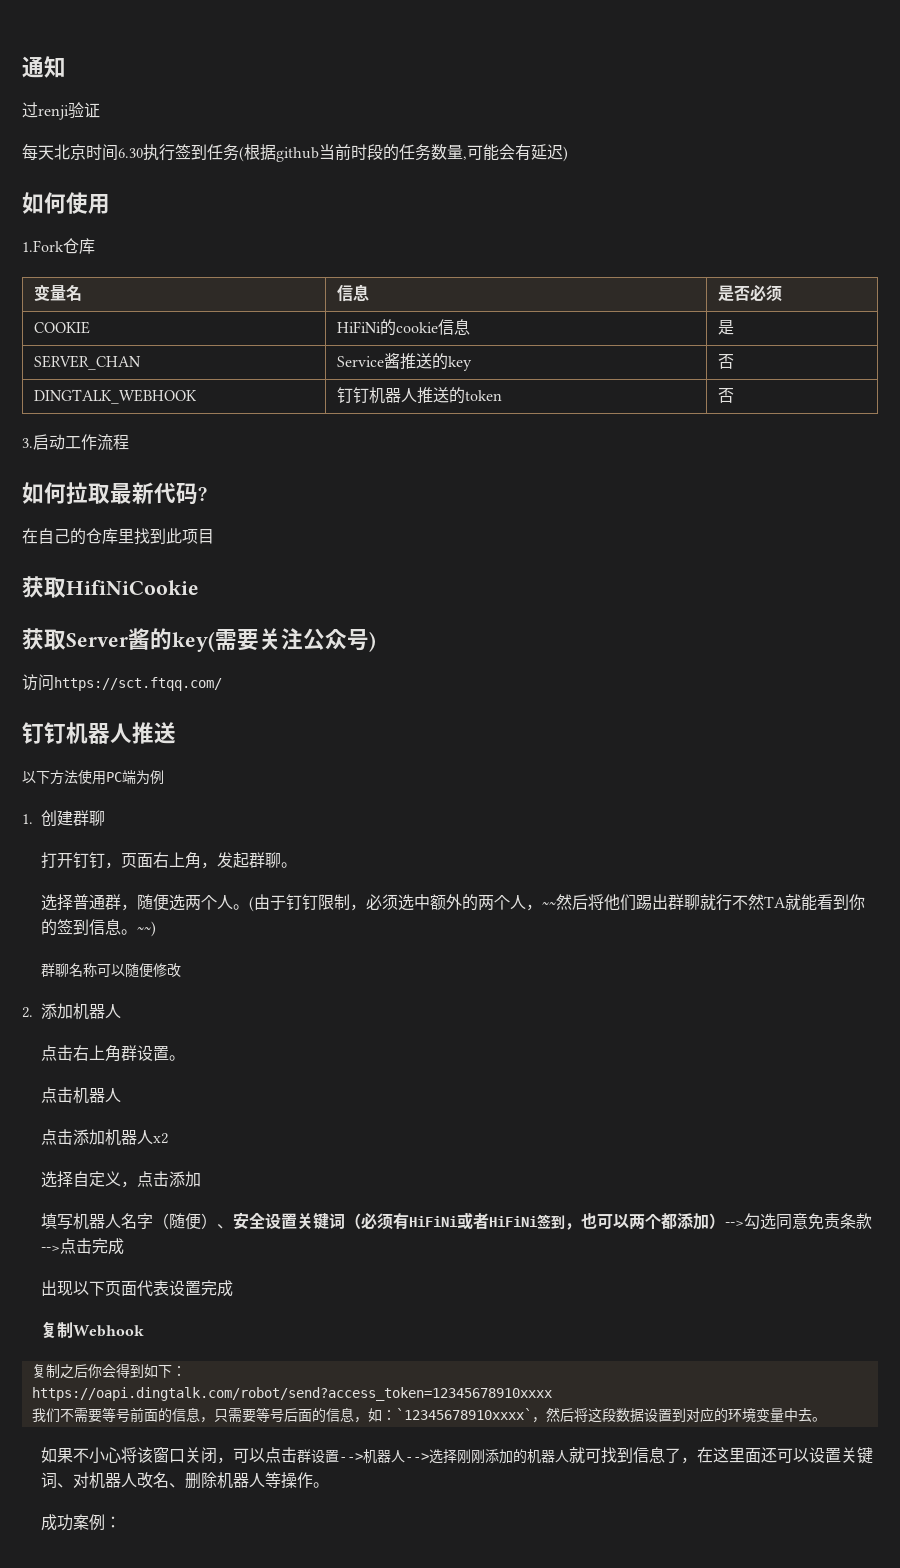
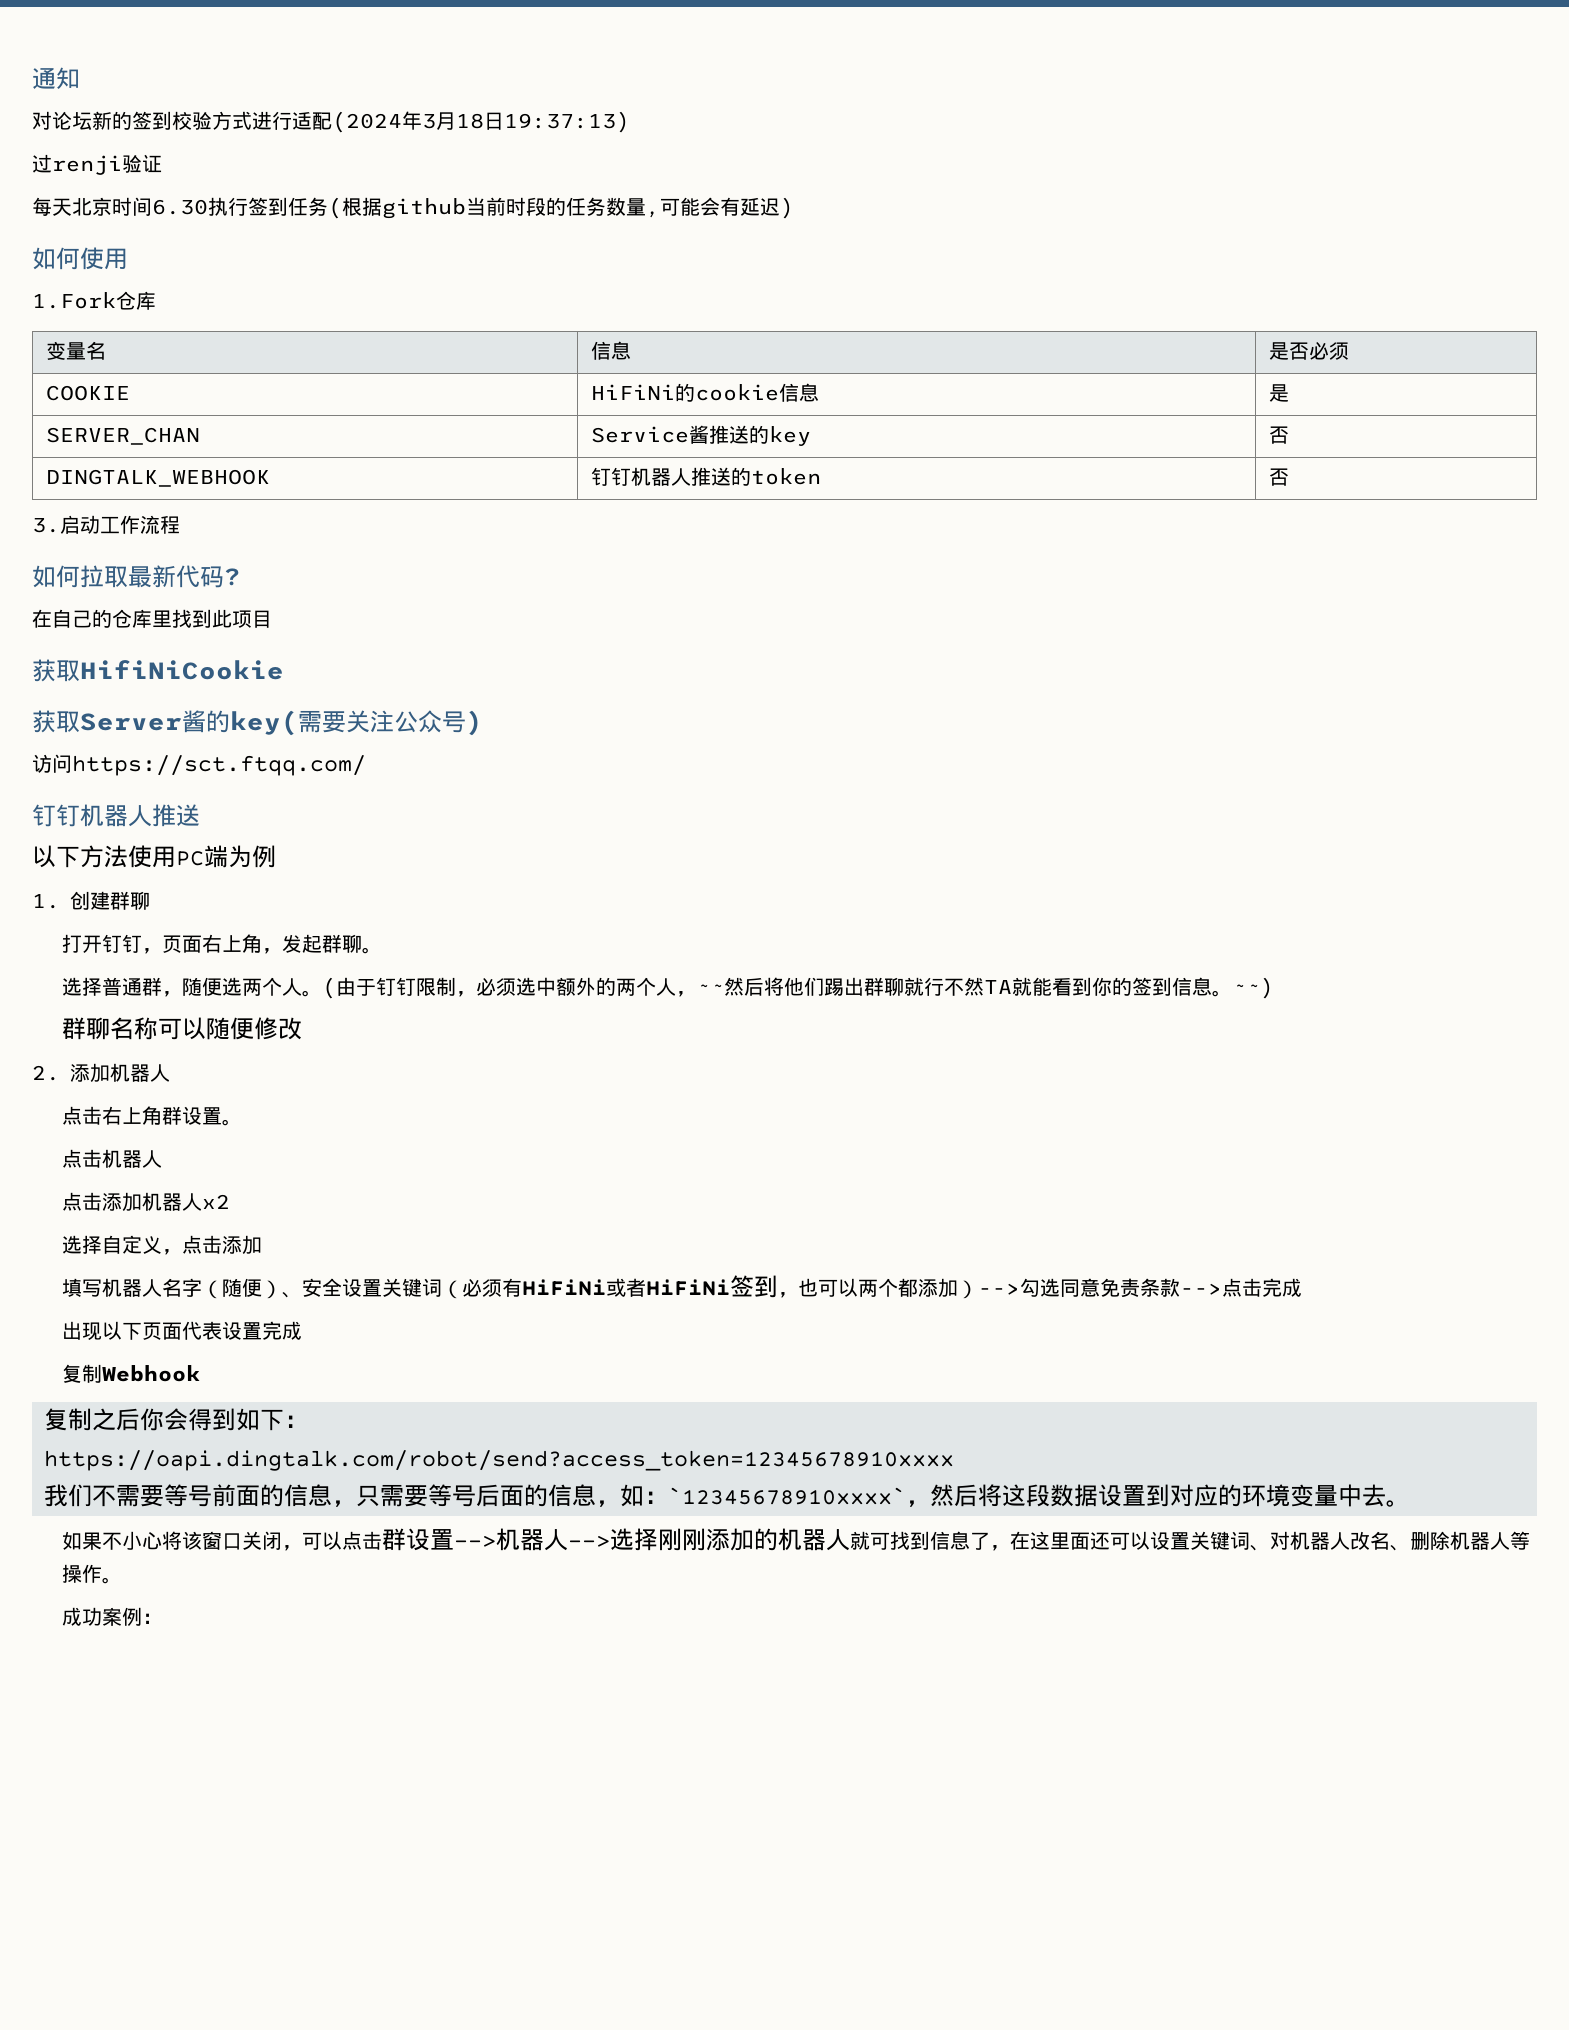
+ 对论坛新的签到校验方式进行适配(2024年3月18日19:37:13)

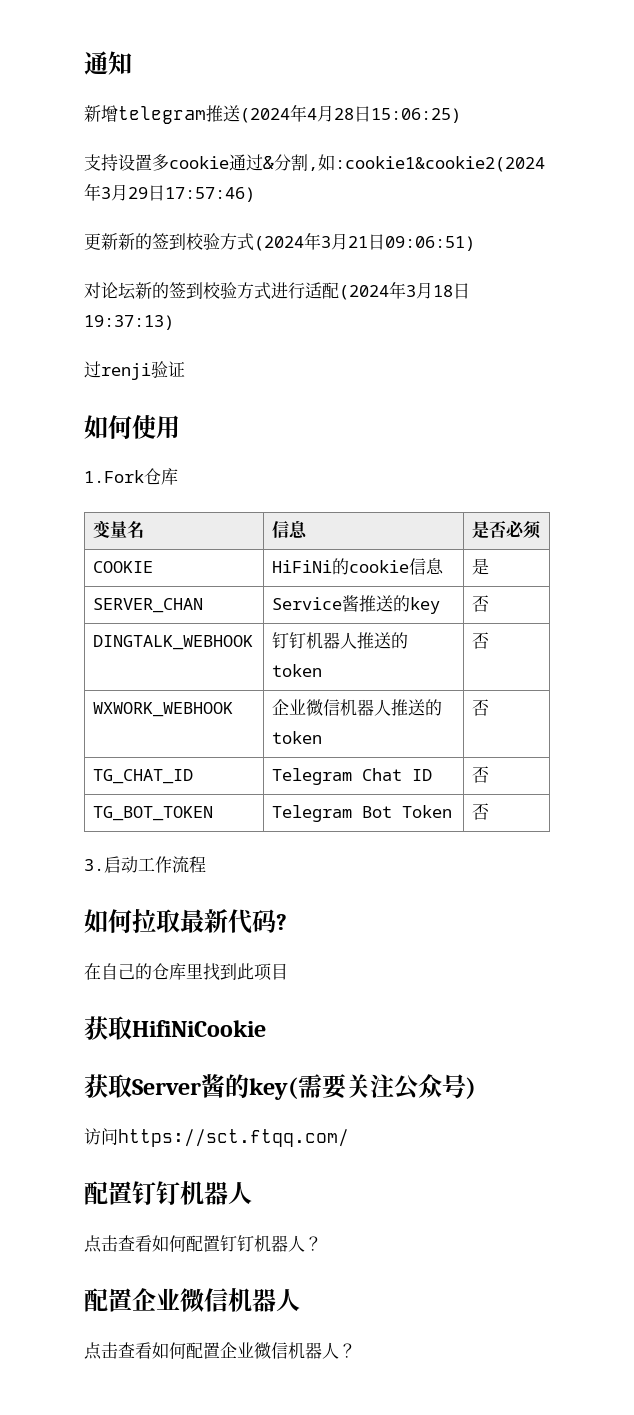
+ 新增telegram推送(2024年4月28日15:06:25)
+ 支持设置多cookie通过&分割,如:cookie1&cookie2(2024年3月29日17:57:46)
+ 更新新的签到校验方式(2024年3月21日09:06:51)
- 每天北京时间6.30执行签到任务(根据github当前时段的任务数量,可能会有延迟)
+ WXWORK_WEBHOOK | 企业微信机器人推送的token | 否
+ TG_CHAT_ID | Telegram Chat ID | 否
+ TG_BOT_TOKEN | Telegram Bot Token | 否
  访问https://sct.ftqq.com/
- 钉钉机器人推送
- 以下方法使用PC端为例
- 1.创建群聊
- 打开钉钉，页面右上角，发起群聊。
- 选择普通群，随便选两个人。(由于钉钉限制，必须选中额外的两个人，~~然后将他们踢出群聊就行不然TA就能看到你的签到信息。~~)
- 群聊名称可以随便修改
- 2.添加机器人
- 点击右上角群设置。
- 点击机器人
- 点击添加机器人x2
- 选择自定义，点击添加
- 填写机器人名字（随便）、安全设置关键词（必须有HiFiNi或者HiFiNi签到，也可以两个都添加）-->勾选同意免责条款-->点击完成
- 出现以下页面代表设置完成
- 复制Webhook
- 复制之后你会得到如下：
- https://oapi.dingtalk.com/robot/send?access_token=12345678910xxxx
- 我们不需要等号前面的信息，只需要等号后面的信息，如：`12345678910xxxx`，然后将这段数据设置到对应的环境变量中去。
- 如果不小心将该窗口关闭，可以点击群设置-->机器人-->选择刚刚添加的机器人就可找到信息了，在这里面还可以设置关键词、对机器人改名、删除机器人等操作。
- 成功案例：
+ 配置钉钉机器人
+ 点击查看如何配置钉钉机器人？
+ 配置企业微信机器人
+ 点击查看如何配置企业微信机器人？

